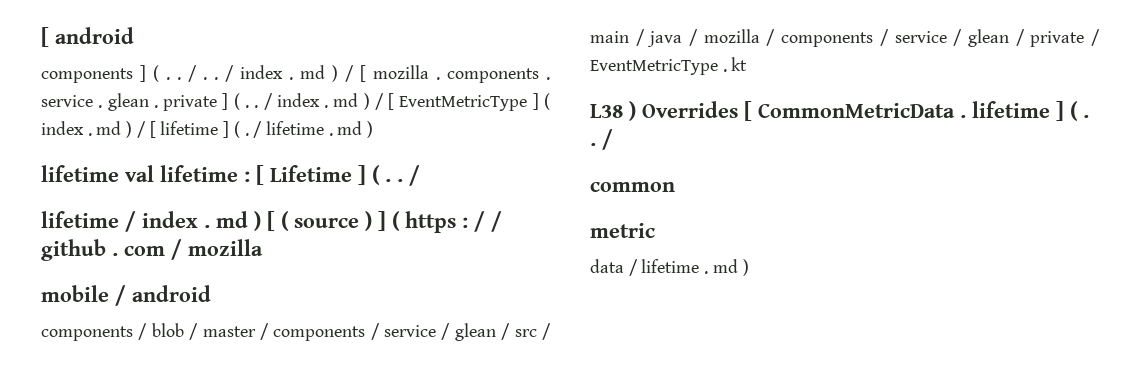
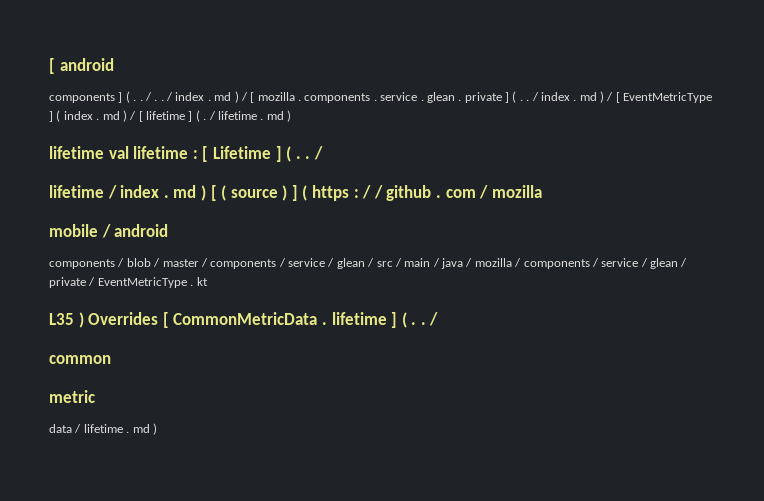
- L38 ) Overrides [ CommonMetricData . lifetime ] ( . .
+ L35 ) Overrides [ CommonMetricData . lifetime ] ( . .

